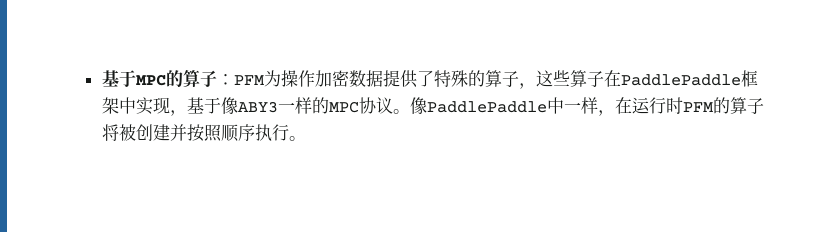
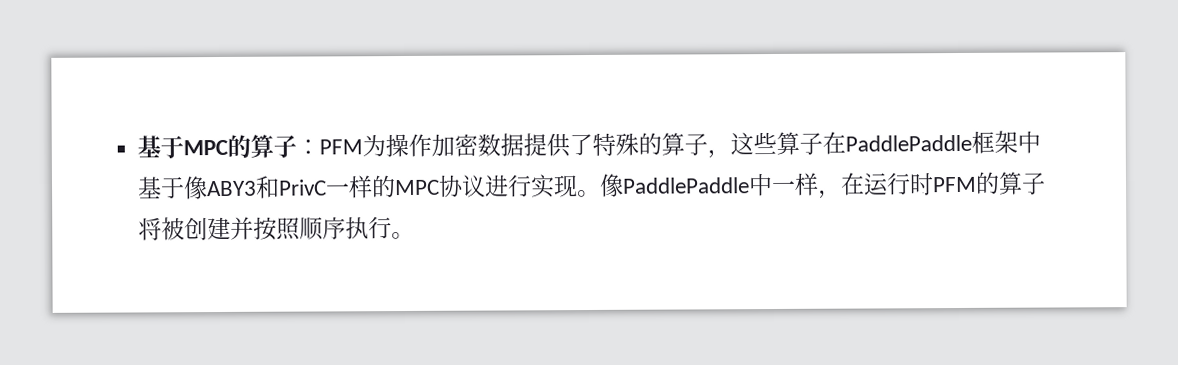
- 基于MPC的算子：PFM为操作加密数据提供了特殊的算子，这些算子在PaddlePaddle框架中实现，基于像ABY3一样的MPC协议。
+ 基于MPC的算子：PFM为操作加密数据提供了特殊的算子，这些算子在PaddlePaddle框架中基于像ABY3和PrivC一样的MPC协议进行实现。

